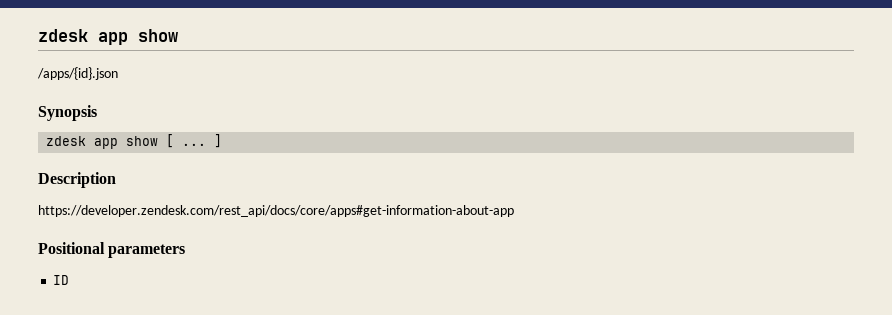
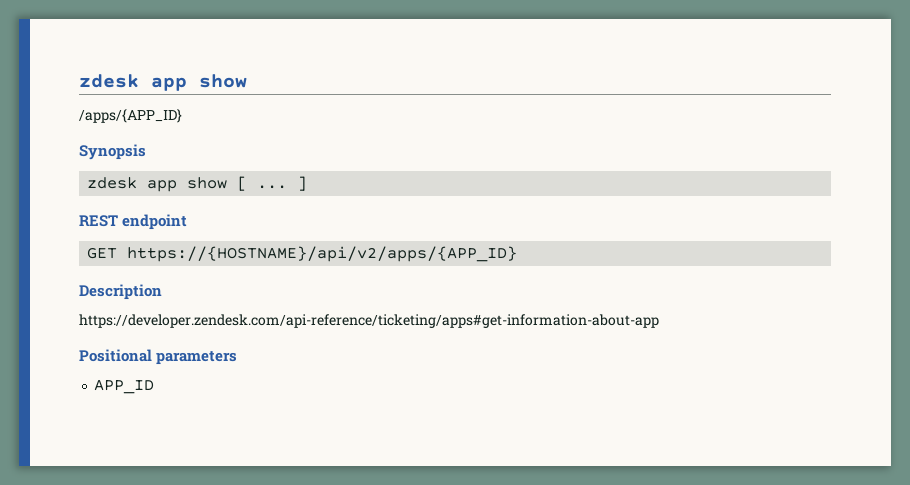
- /apps/{id}.json
+ /apps/{APP_ID}
+ REST endpoint
+ GET https://{HOSTNAME}/api/v2/apps/{APP_ID}
- https://developer.zendesk.com/rest_api/docs/core/apps#get-information-about-app
+ https://developer.zendesk.com/api-reference/ticketing/apps#get-information-about-app
- ID
+ APP_ID

